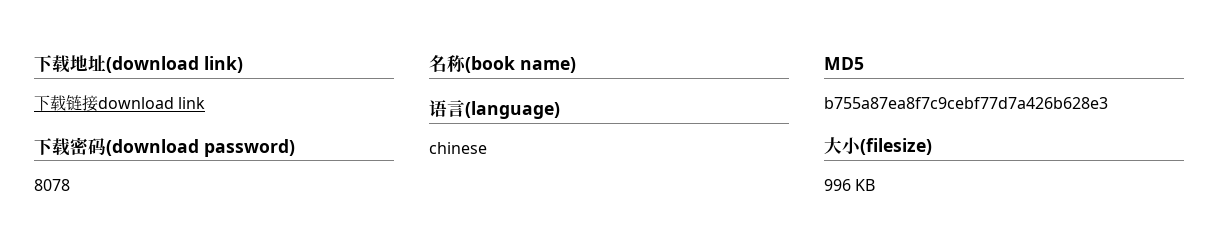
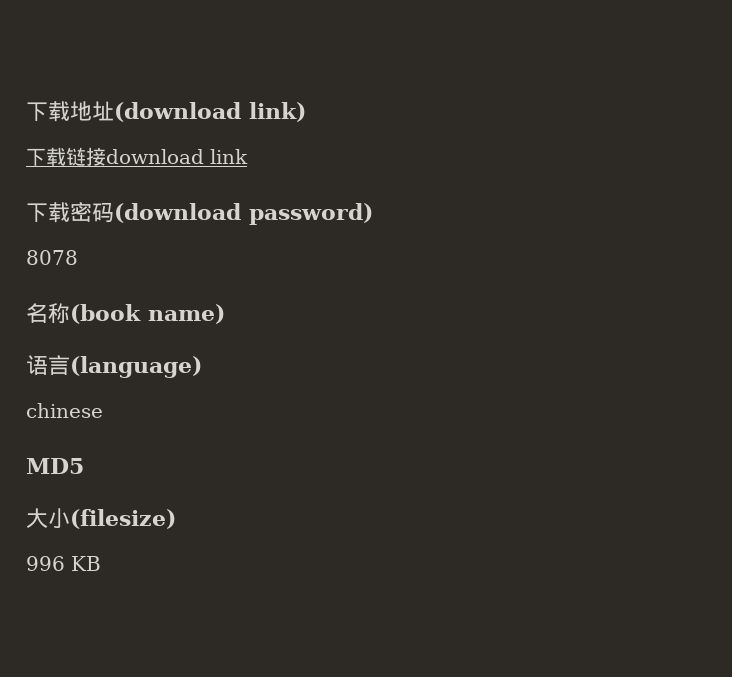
- b755a87ea8f7c9cebf77d7a426b628e3

